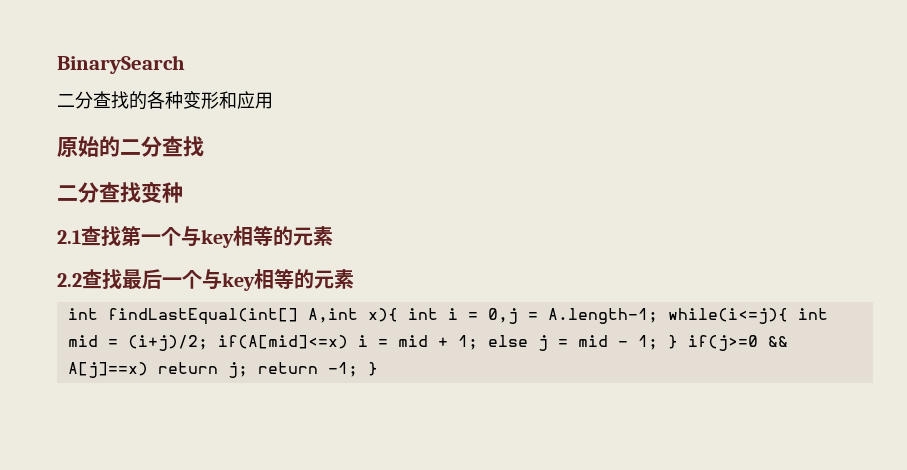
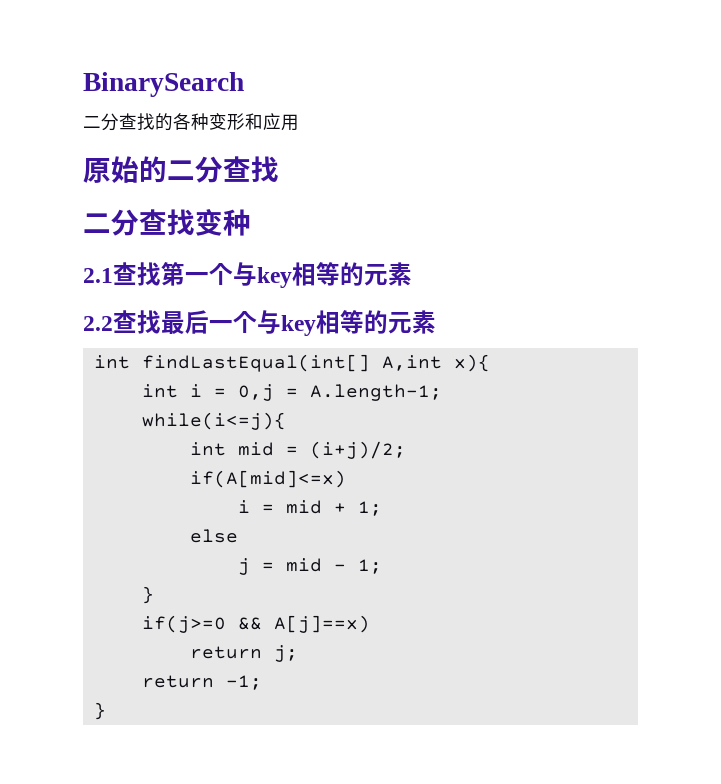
- int findLastEqual(int[] A,int x){ int i = 0,j = A.length-1; while(i<=j){ int mid = (i+j)/2; if(A[mid]<=x) i = mid + 1; else j = mid - 1; } if(j>=0 && A[j]==x) return j; return -1; }
+ int findLastEqual(int[] A,int x){
+ int i = 0,j = A.length-1;
+ while(i<=j){
+ int mid = (i+j)/2;
+ if(A[mid]<=x)
+ i = mid + 1;
+ else
+ j = mid - 1;
+ }
+ if(j>=0 && A[j]==x)
+ return j;
+ return -1;
+ }

